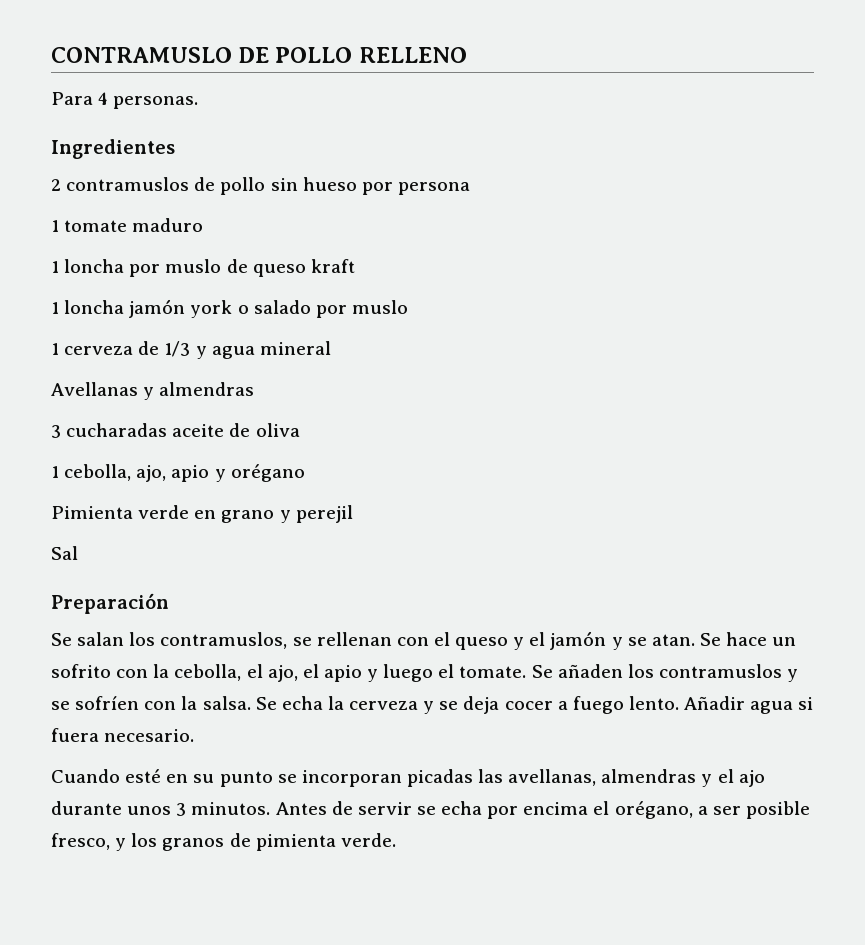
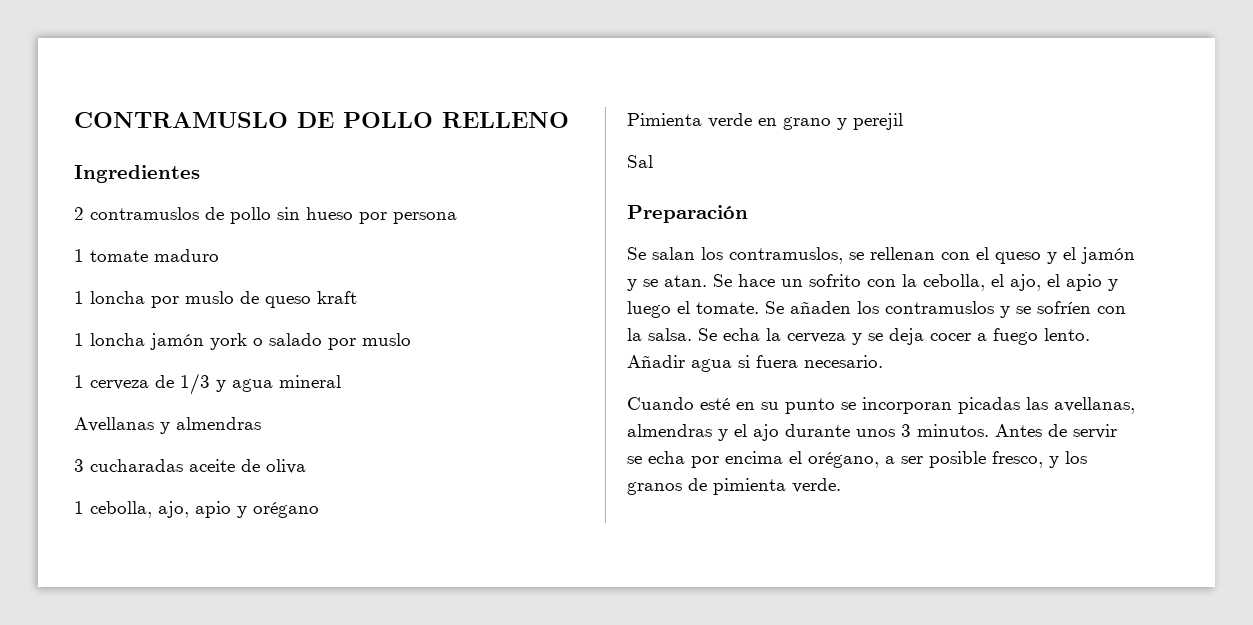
- Para 4 personas.

